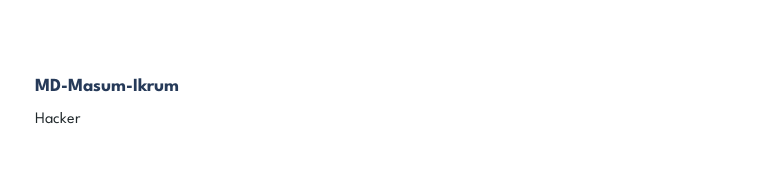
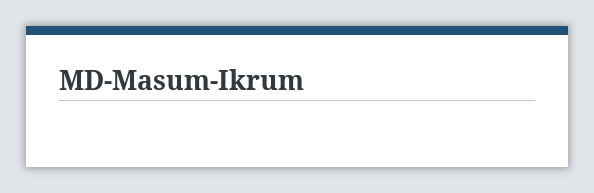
- Hacker

